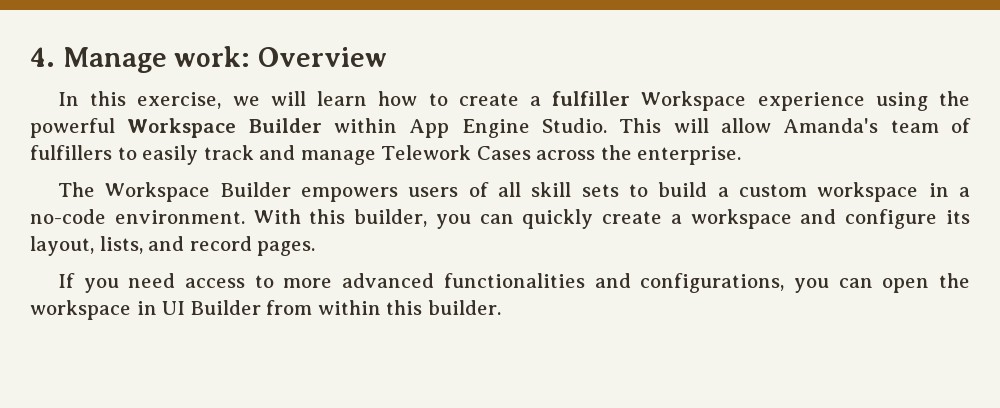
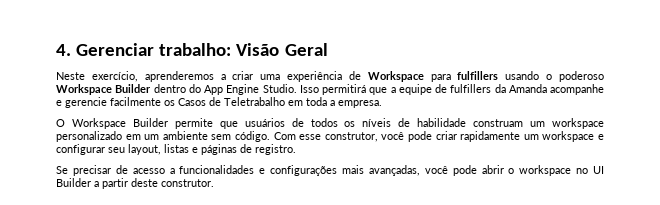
- 4. Manage work: Overview
- In this exercise, we will learn how to create a fulfiller Workspace experience using the powerful Workspace Builder within App Engine Studio. This will allow Amanda's team of fulfillers to easily track and manage Telework Cases across the enterprise.
- The Workspace Builder empowers users of all skill sets to build a custom workspace in a no-code environment. With this builder, you can quickly create a workspace and configure its layout, lists, and record pages.
- If you need access to more advanced functionalities and configurations, you can open the workspace in UI Builder from within this builder.
+ 4. Gerenciar trabalho: Visão Geral
+ Neste exercício, aprenderemos a criar uma experiência de Workspace para fulfillers usando o poderoso Workspace Builder dentro do App Engine Studio. Isso permitirá que a equipe de fulfillers da Amanda acompanhe e gerencie facilmente os Casos de Teletrabalho em toda a empresa.
+ O Workspace Builder permite que usuários de todos os níveis de habilidade construam um workspace personalizado em um ambiente sem código. Com esse construtor, você pode criar rapidamente um workspace e configurar seu layout, listas e páginas de registro.
+ Se precisar de acesso a funcionalidades e configurações mais avançadas, você pode abrir o workspace no UI Builder a partir deste construtor.

